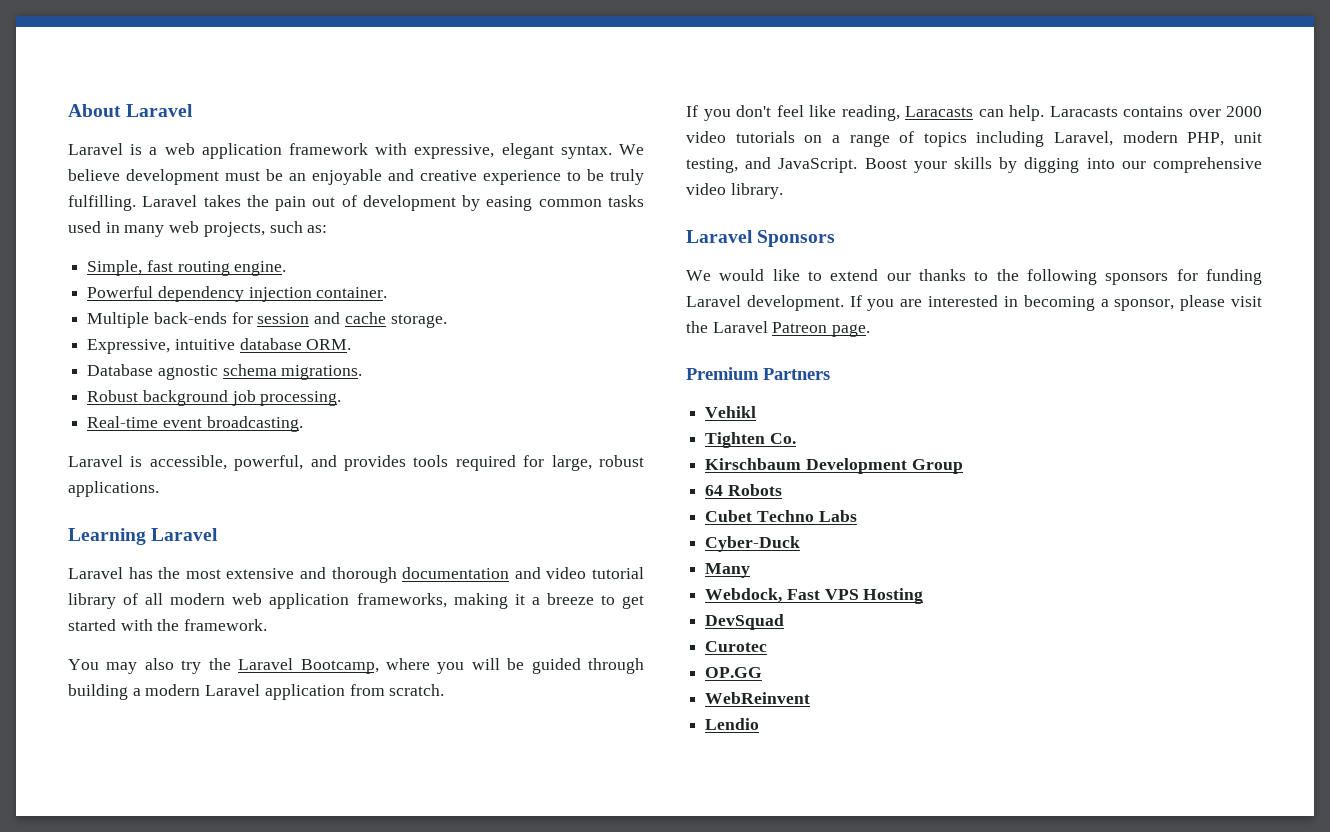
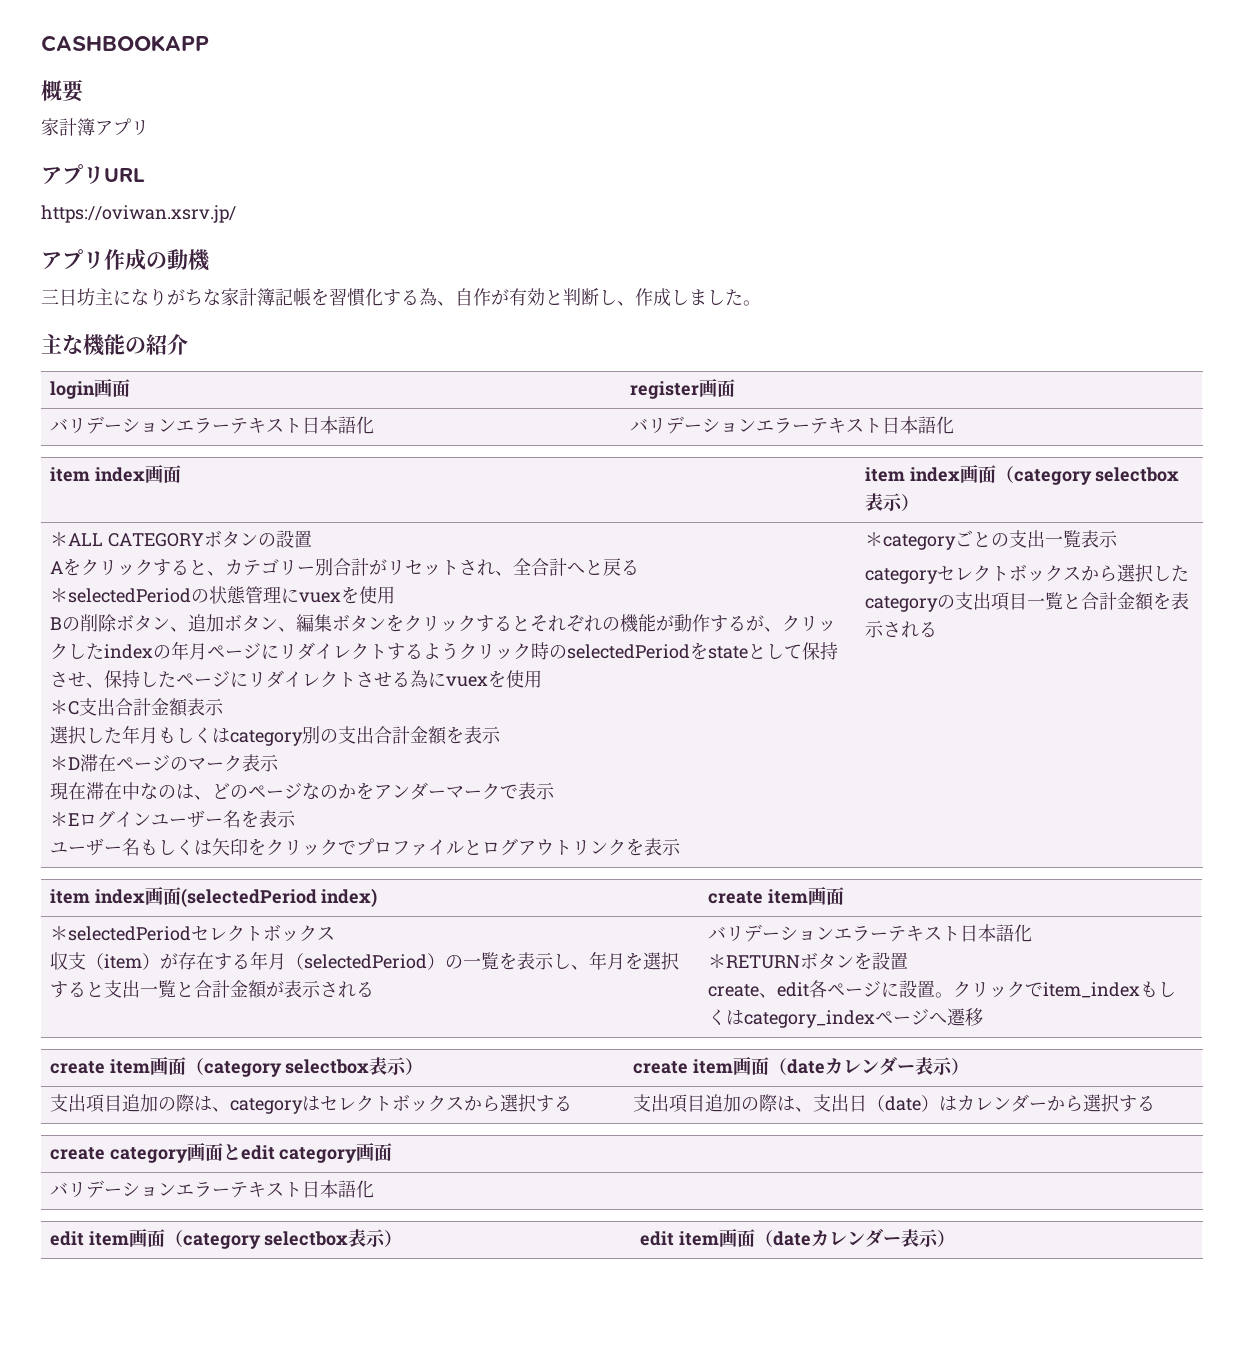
- About Laravel
- Laravel is a web application framework with expressive, elegant syntax. We believe development must be an enjoyable and creative experience to be truly fulfilling. Laravel takes the pain out of development by easing common tasks used in many web projects, such as:
- Simple, fast routing engine.
- Powerful dependency injection container.
- Multiple back-ends for session and cache storage.
- Expressive, intuitive database ORM.
- Database agnostic schema migrations.
- Robust background job processing.
- Real-time event broadcasting.
- Laravel is accessible, powerful, and provides tools required for large, robust applications.
- Learning Laravel
- Laravel has the most extensive and thorough documentation and video tutorial library of all modern web application frameworks, making it a breeze to get started with the framework.
- You may also try the Laravel Bootcamp, where you will be guided through building a modern Laravel application from scratch.
- If you don't feel like reading, Laracasts can help. Laracasts contains over 2000 video tutorials on a range of topics including Laravel, modern PHP, unit testing, and JavaScript. Boost your skills by digging into our comprehensive video library.
- Laravel Sponsors
- We would like to extend our thanks to the following sponsors for funding Laravel development. If you are interested in becoming a sponsor, please visit the Laravel Patreon page.
- Premium Partners
- Vehikl
- Tighten Co.
- Kirschbaum Development Group
- 64 Robots
- Cubet Techno Labs
- Cyber-Duck
- Many
- Webdock, Fast VPS Hosting
- DevSquad
- Curotec
- OP.GG
- WebReinvent
- Lendio
+ CASHBOOKAPP
+ 概要
+ 家計簿アプリ
+ アプリURL
+ https://oviwan.xsrv.jp/
+ アプリ作成の動機
+ 三日坊主になりがちな家計簿記帳を習慣化する為、自作が有効と判断し、作成しました。
+ 主な機能の紹介
+ login画面 | register画面
+ バリデーションエラーテキスト日本語化 | バリデーションエラーテキスト日本語化
+ item index画面 | item index画面（category selectbox表示）
+ ＊ALL CATEGORYボタンの設置
+ Aをクリックすると、カテゴリー別合計がリセットされ、全合計へと戻る
+ ＊selectedPeriodの状態管理にvuexを使用
+ Bの削除ボタン、追加ボタン、編集ボタンをクリックするとそれぞれの機能が動作するが、クリックしたindexの年月ページにリダイレクトするようクリック時のselectedPeriodをstateとして保持させ、保持したページにリダイレクトさせる為にvuexを使用
+ ＊C支出合計金額表示
+ 選択した年月もしくはcategory別の支出合計金額を表示
+ ＊D滞在ページのマーク表示
+ 現在滞在中なのは、どのページなのかをアンダーマークで表示
+ ＊Eログインユーザー名を表示
+ ユーザー名もしくは矢印をクリックでプロファイルとログアウトリンクを表示 | ＊categoryごとの支出一覧表示
+ categoryセレクトボックスから選択したcategoryの支出項目一覧と合計金額を表示される
+ item index画面(selectedPeriod index) | create item画面
+ ＊selectedPeriodセレクトボックス
+ 収支（item）が存在する年月（selectedPeriod）の一覧を表示し、年月を選択すると支出一覧と合計金額が表示される | バリデーションエラーテキスト日本語化
+ ＊RETURNボタンを設置
+ create、edit各ページに設置。クリックでitem_indexもしくはcategory_indexページへ遷移
+ create item画面（category selectbox表示） | create item画面（dateカレンダー表示）
+ 支出項目追加の際は、categoryはセレクトボックスから選択する | 支出項目追加の際は、支出日（date）はカレンダーから選択する
+ create category画面とedit category画面
+ バリデーションエラーテキスト日本語化
+ edit item画面（category selectbox表示） | edit item画面（dateカレンダー表示）

